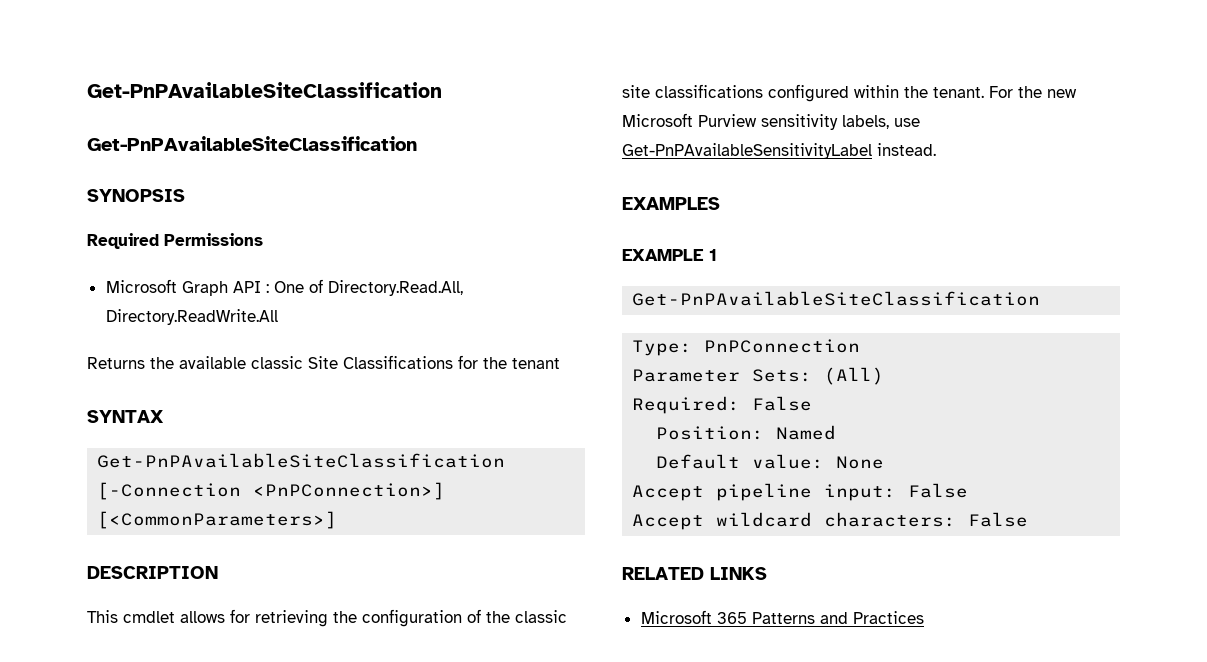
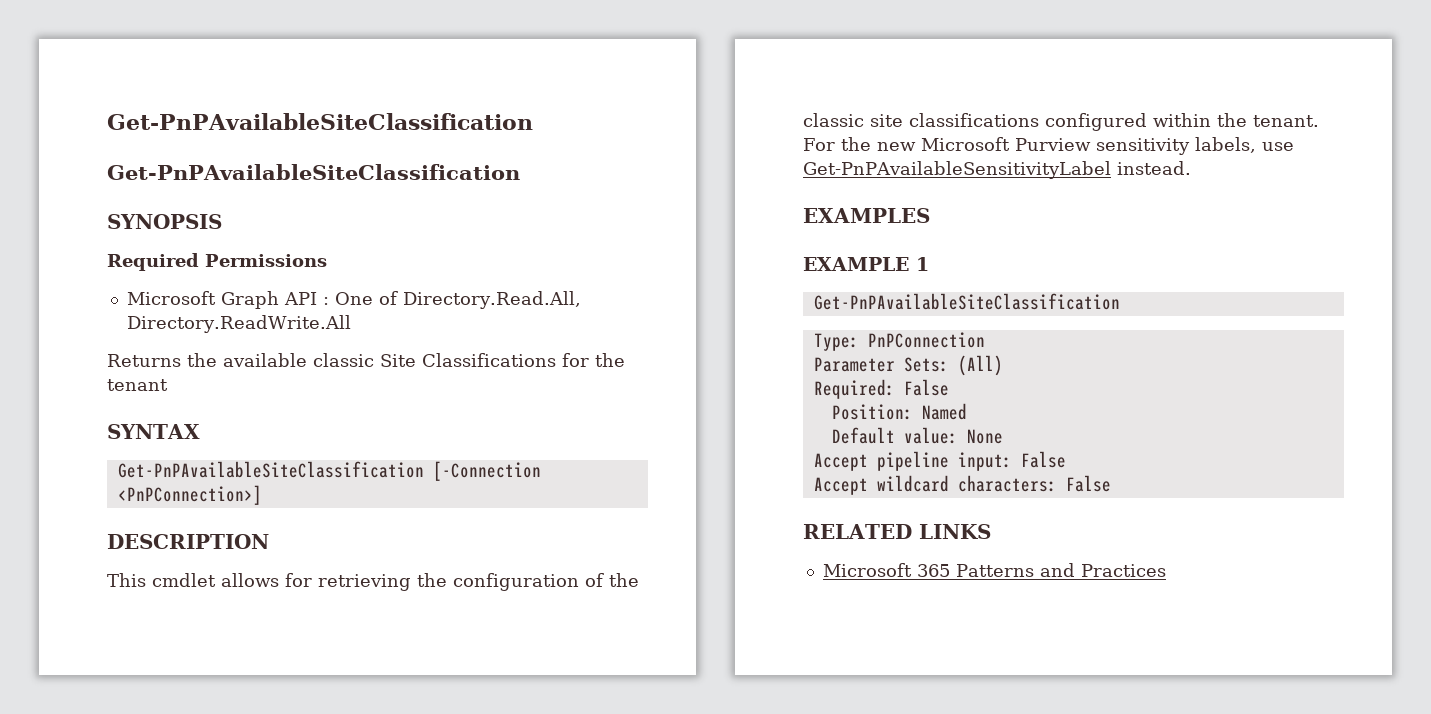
- Get-PnPAvailableSiteClassification [-Connection <PnPConnection>] [<CommonParameters>]
+ Get-PnPAvailableSiteClassification [-Connection <PnPConnection>]

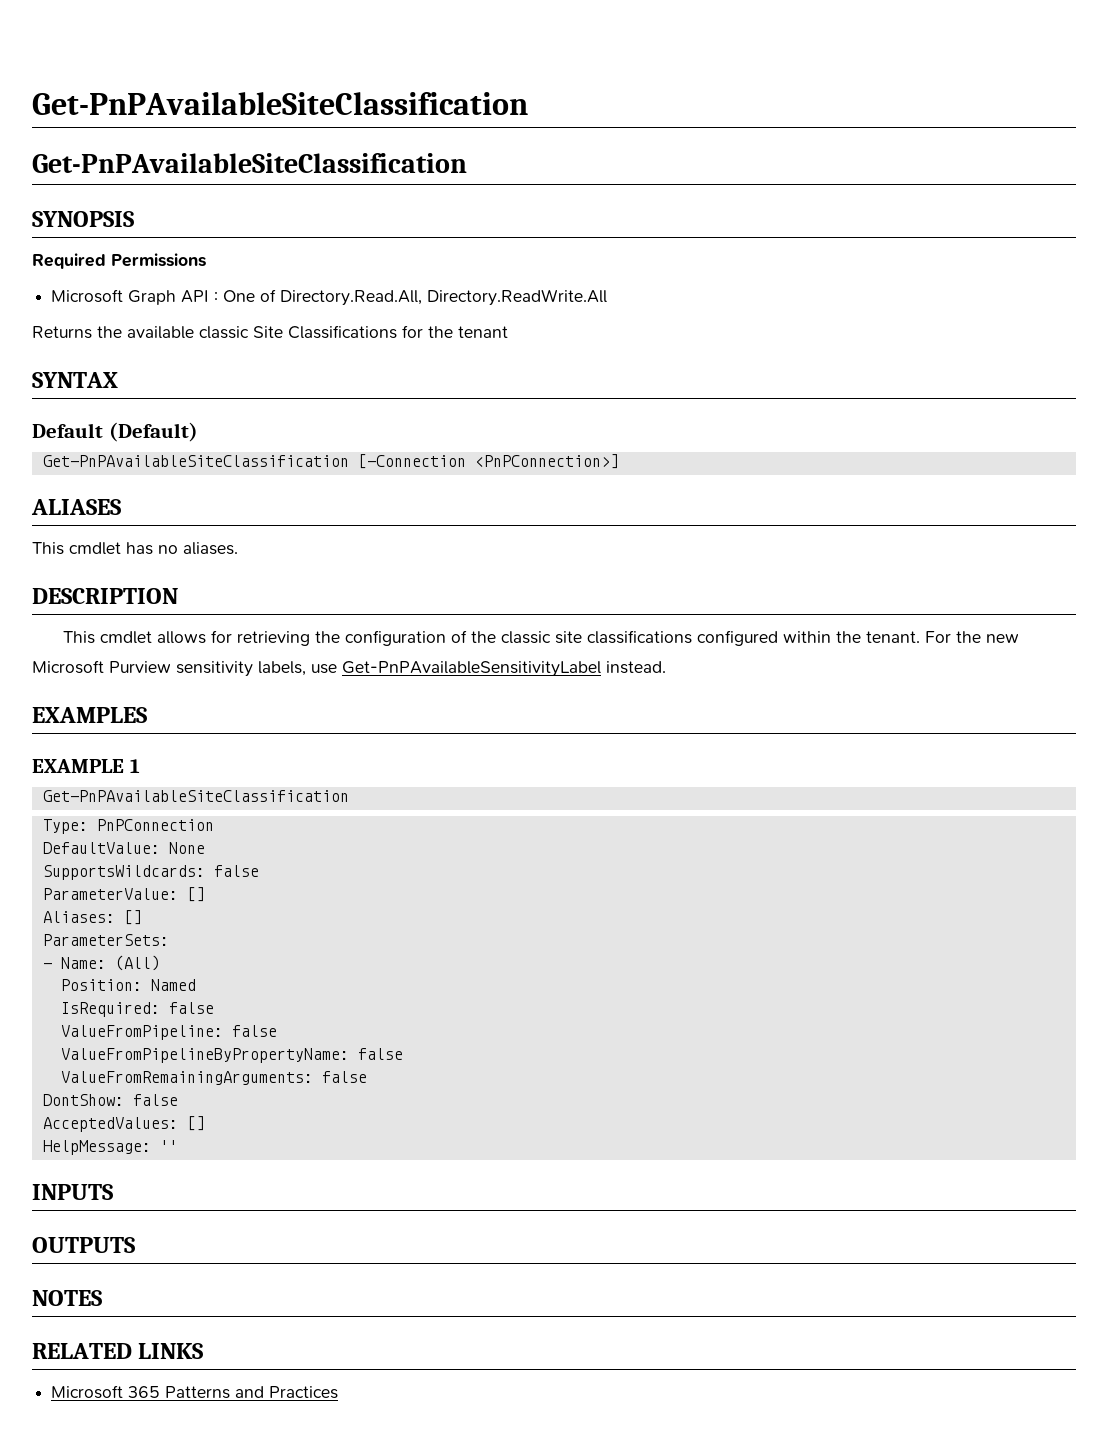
+ Default (Default)
+ ALIASES
+ This cmdlet has no aliases.
- Parameter Sets: (All)
+ DefaultValue: None
+ SupportsWildcards: false
+ ParameterValue: []
+ Aliases: []
+ ParameterSets:
+ - Name: (All)
- Required: False
- Default value: None
- Accept pipeline input: False
- Accept wildcard characters: False
+ IsRequired: false
+ ValueFromPipeline: false
+ ValueFromPipelineByPropertyName: false
+ ValueFromRemainingArguments: false
+ DontShow: false
+ AcceptedValues: []
+ HelpMessage: ''
+ INPUTS
+ OUTPUTS
+ NOTES

